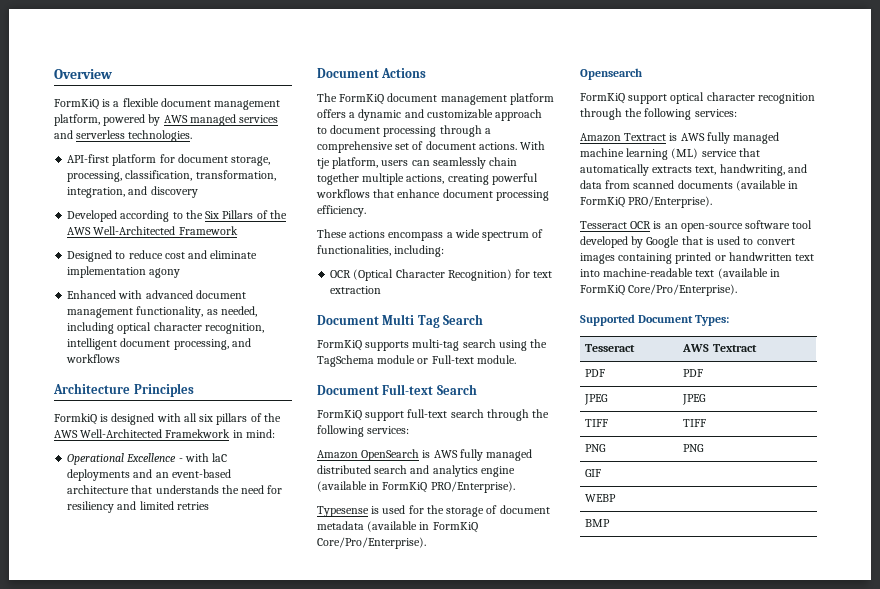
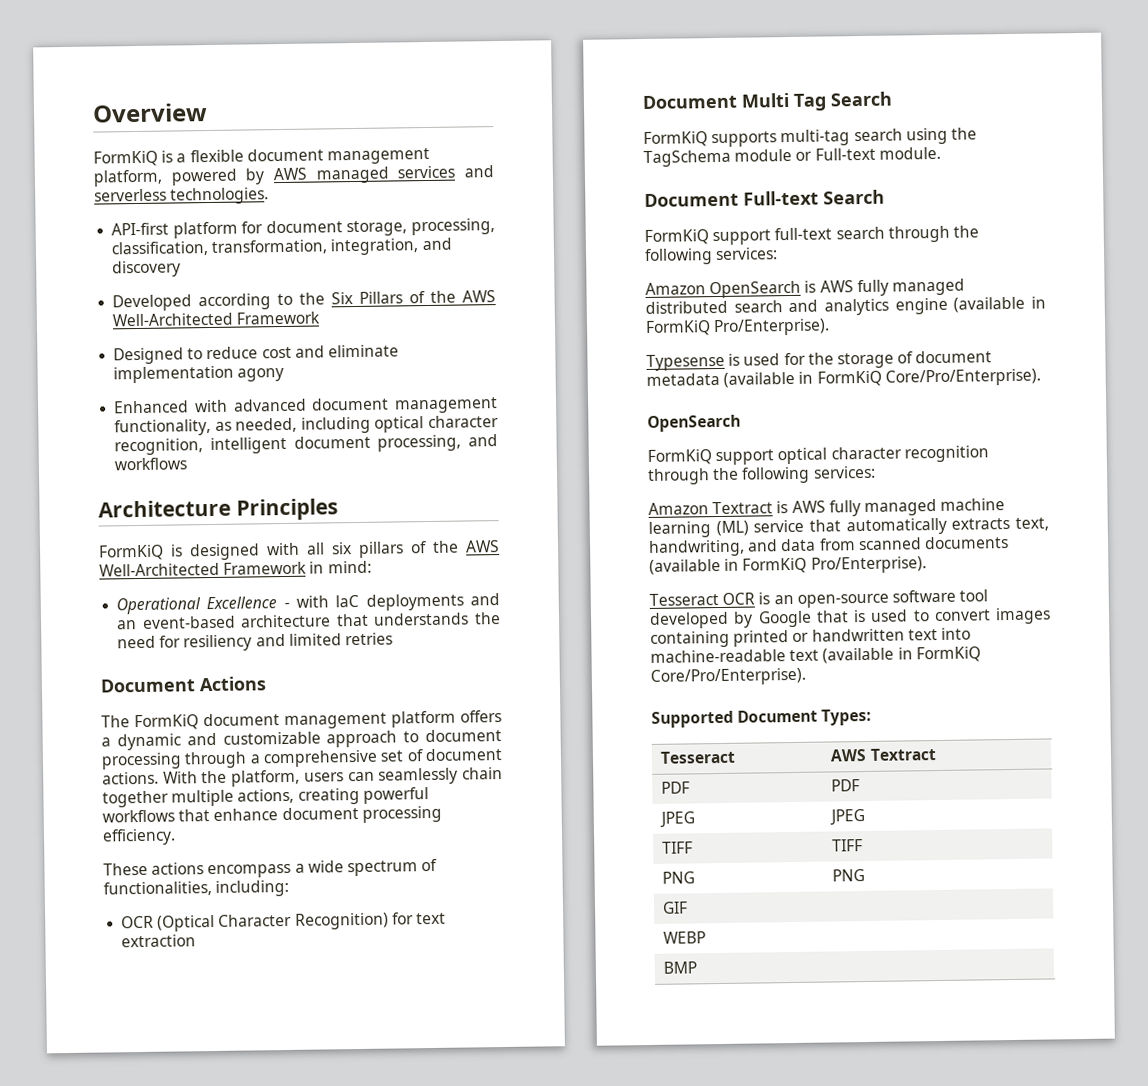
- FormkiQ is designed with all six pillars of the AWS Well-Architected Framekwork in mind:
+ FormKiQ is designed with all six pillars of the AWS Well-Architected Framework in mind:
- With tje platform, users can seamlessly chain together multiple actions, creating powerful workflows that enhance document processing efficiency.
+ With the platform, users can seamlessly chain together multiple actions, creating powerful workflows that enhance document processing efficiency.
- Amazon OpenSearch is AWS fully managed distributed search and analytics engine (available in FormKiQ PRO/Enterprise).
+ Amazon OpenSearch is AWS fully managed distributed search and analytics engine (available in FormKiQ Pro/Enterprise).
  Typesense is used for the storage of document metadata (available in FormKiQ Core/Pro/Enterprise).
- Opensearch
+ OpenSearch
- Amazon Textract is AWS fully managed machine learning (ML) service that automatically extracts text, handwriting, and data from scanned documents (available in FormKiQ PRO/Enterprise).
+ Amazon Textract is AWS fully managed machine learning (ML) service that automatically extracts text, handwriting, and data from scanned documents (available in FormKiQ Pro/Enterprise).

